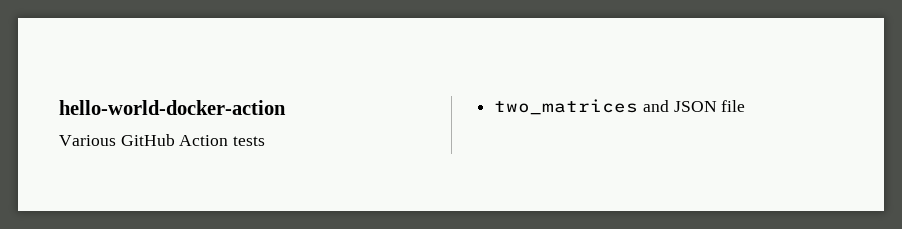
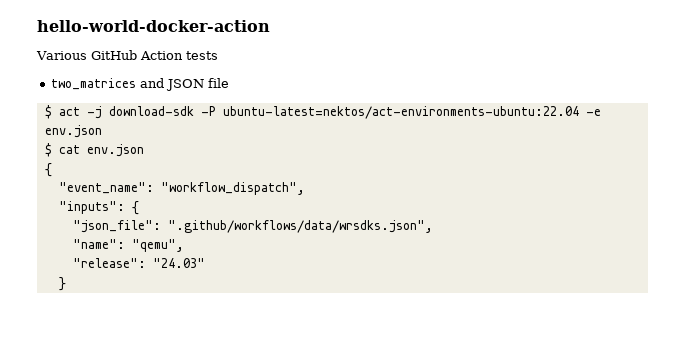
+ $ act -j download-sdk -P ubuntu-latest=nektos/act-environments-ubuntu:22.04 -e env.json
+ $ cat env.json
+ {
+ "event_name": "workflow_dispatch",
+ "inputs": {
+ "json_file": ".github/workflows/data/wrsdks.json",
+ "name": "qemu",
+ "release": "24.03"
+ }

